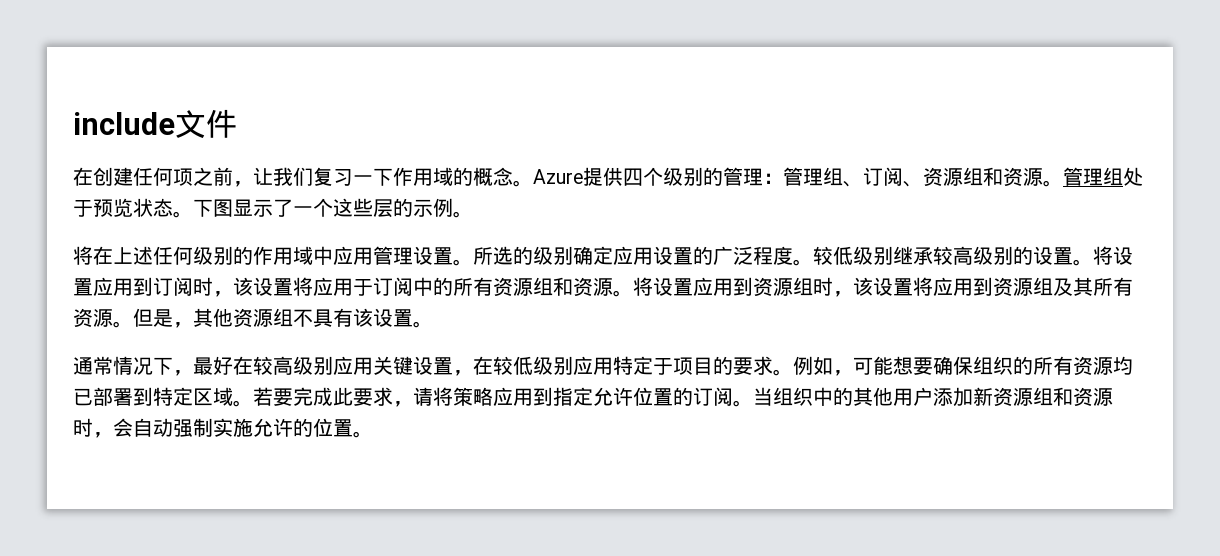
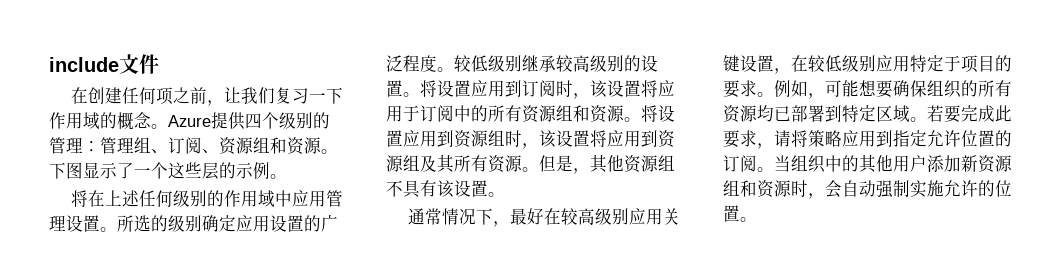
- 管理组处于预览状态。

